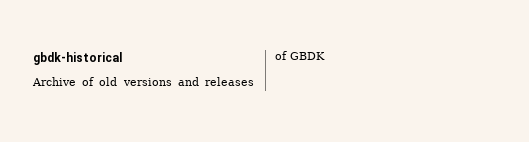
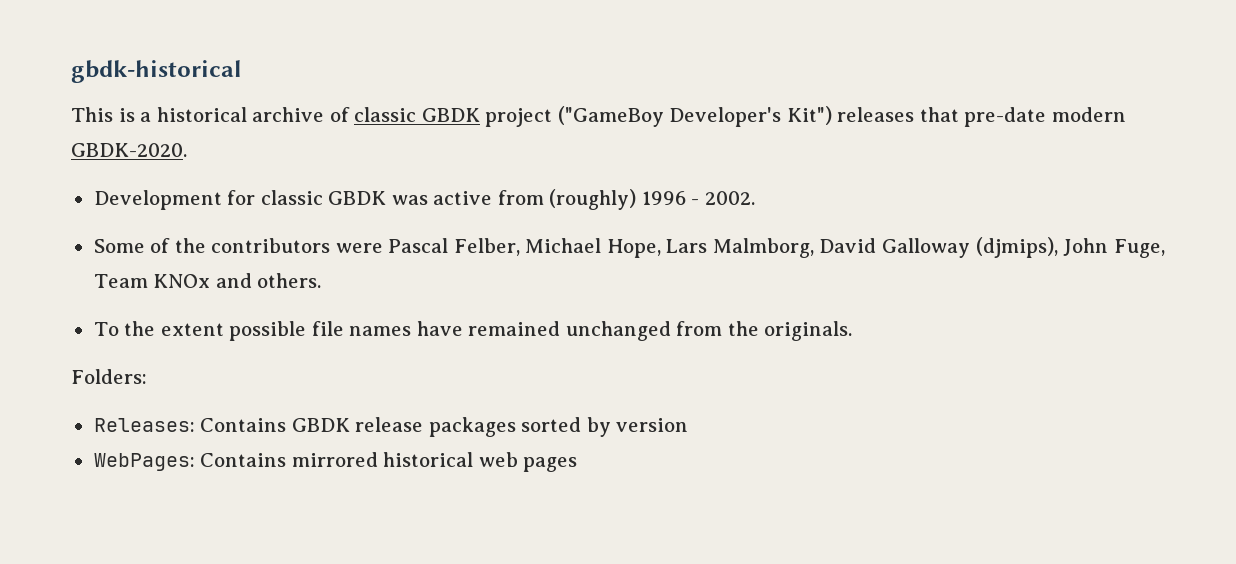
- Archive of old versions and releases of GBDK
+ This is a historical archive of classic GBDK project ("GameBoy Developer's Kit") releases that pre-date modern GBDK-2020.
+ Development for classic GBDK was active from (roughly) 1996 - 2002.
+ Some of the contributors were Pascal Felber, Michael Hope, Lars Malmborg, David Galloway (djmips), John Fuge, Team KNOx and others.
+ To the extent possible file names have remained unchanged from the originals.
+ Folders:
+ Releases: Contains GBDK release packages sorted by version
+ WebPages: Contains mirrored historical web pages

